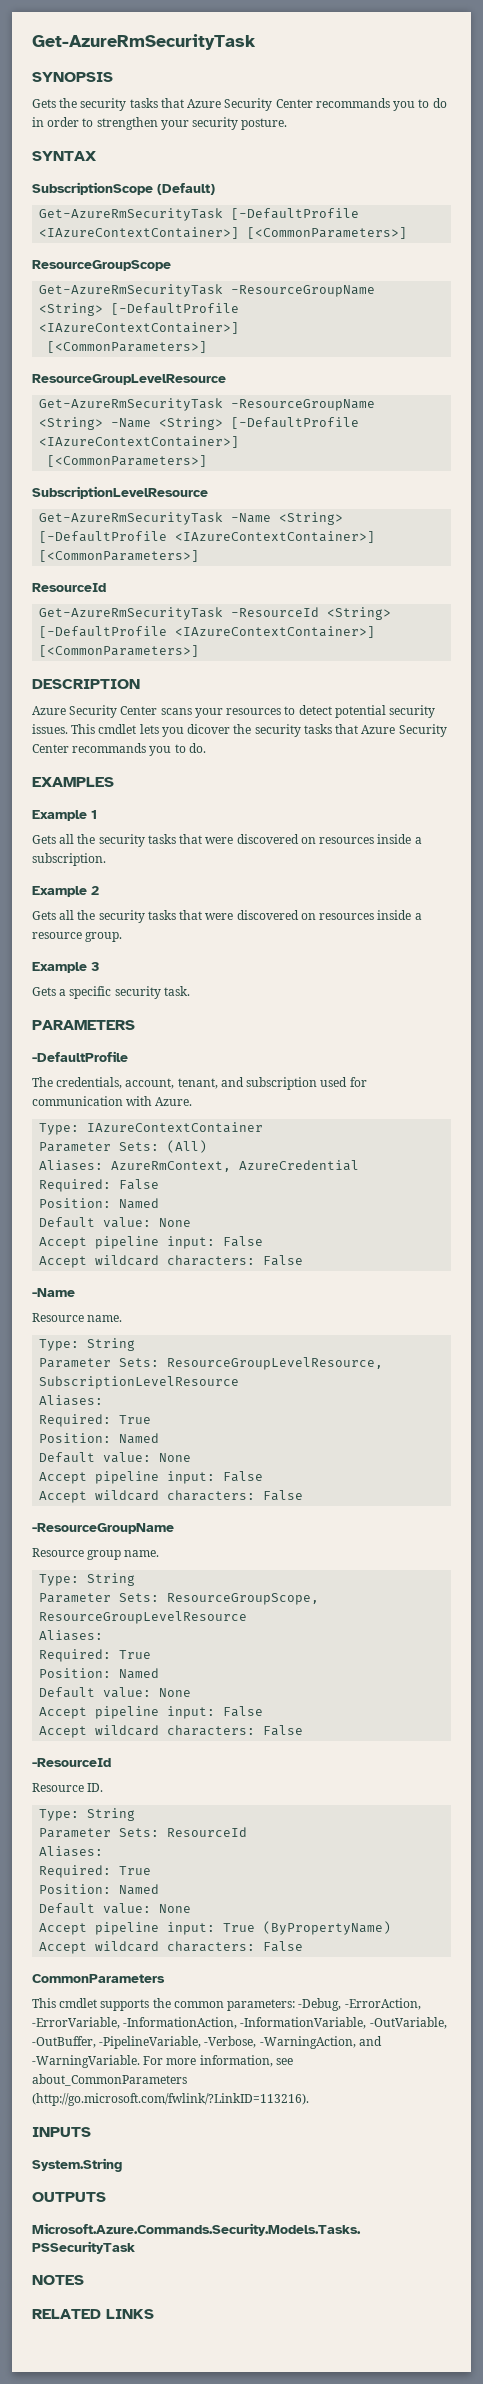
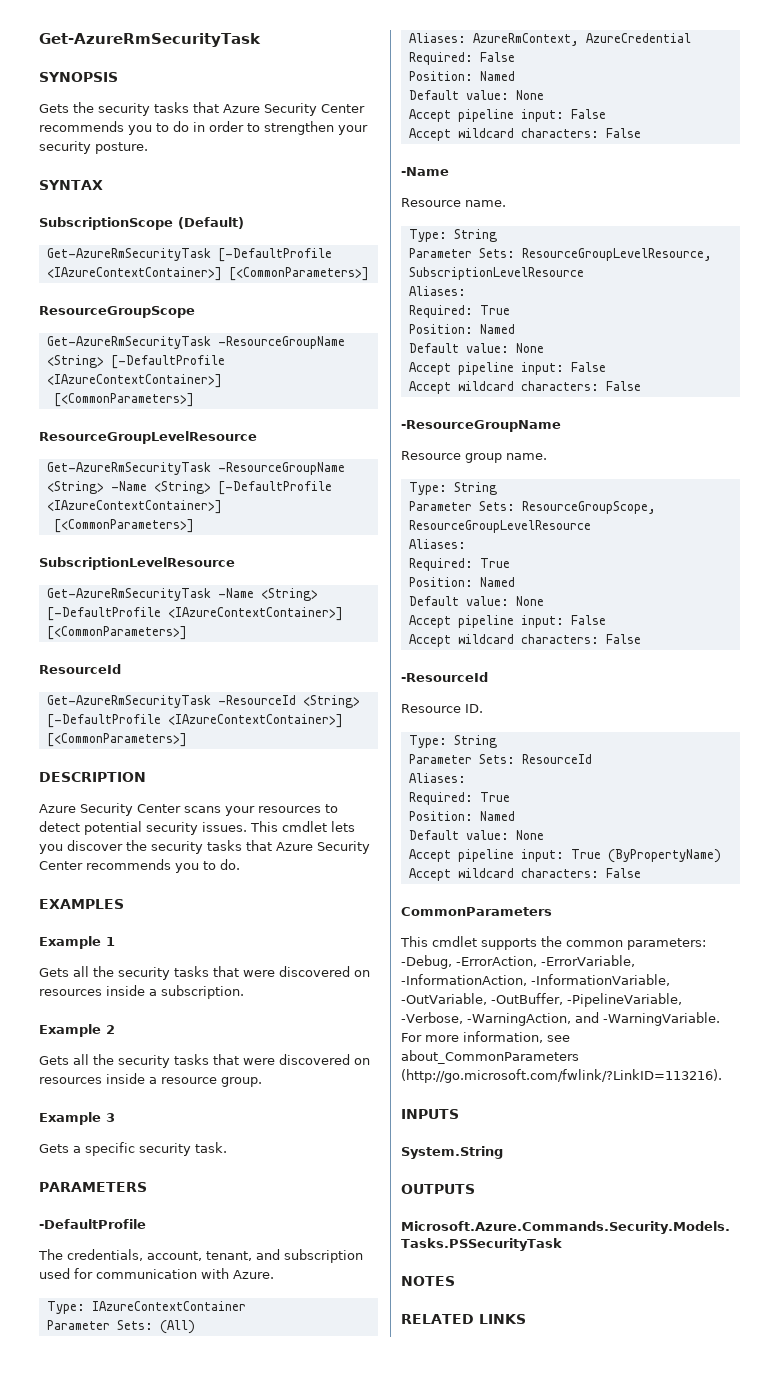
- Gets the security tasks that Azure Security Center recommands you to do in order to strengthen your security posture.
+ Gets the security tasks that Azure Security Center recommends you to do in order to strengthen your security posture.
- This cmdlet lets you dicover the security tasks that Azure Security Center recommands you to do.
+ This cmdlet lets you discover the security tasks that Azure Security Center recommends you to do.

